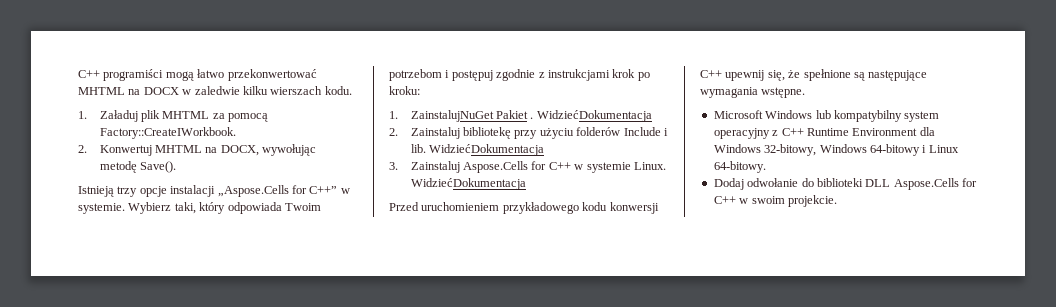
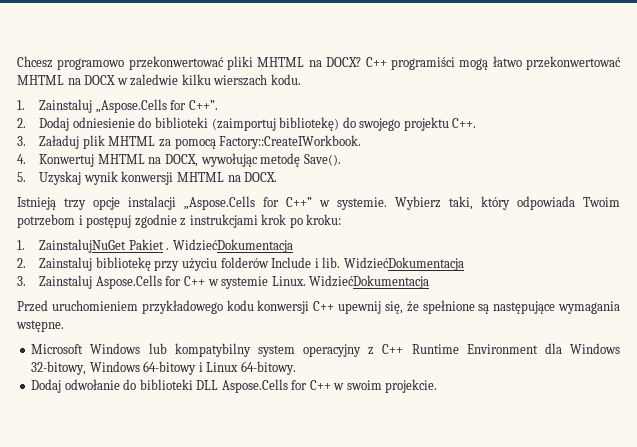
+ Chcesz programowo przekonwertować pliki MHTML na DOCX?
- 1. Załaduj plik MHTML za pomocą Factory::CreateIWorkbook.
+ 1. Zainstaluj „Aspose.Cells for C++”.
+ 2. Dodaj odniesienie do biblioteki (zaimportuj bibliotekę) do swojego projektu C++.
+ 3. Załaduj plik MHTML za pomocą Factory::CreateIWorkbook.
- 2. Konwertuj MHTML na DOCX, wywołując metodę Save().
+ 4. Konwertuj MHTML na DOCX, wywołując metodę Save().
+ 5. Uzyskaj wynik konwersji MHTML na DOCX.

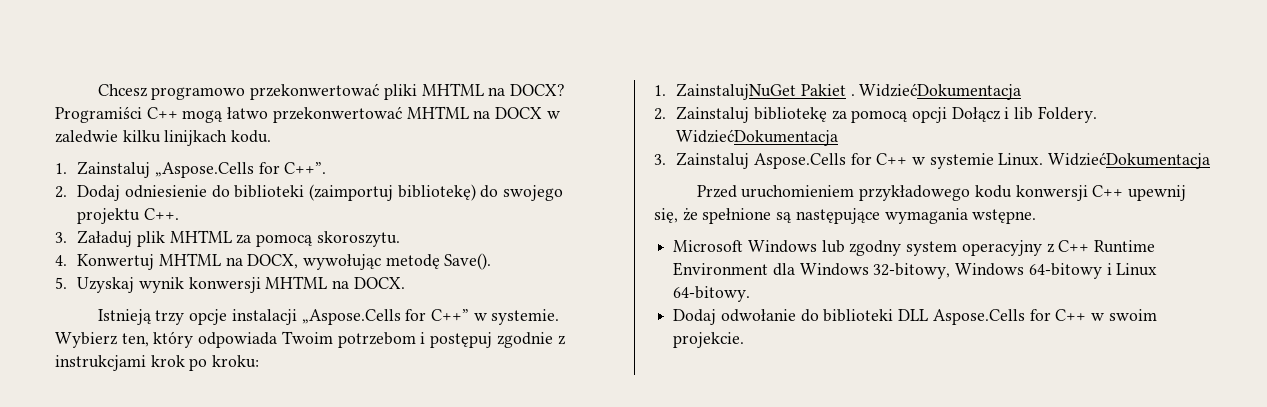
- C++ programiści mogą łatwo przekonwertować MHTML na DOCX w zaledwie kilku wierszach kodu.
+ Programiści C++ mogą łatwo przekonwertować MHTML na DOCX w zaledwie kilku linijkach kodu.
- 3. Załaduj plik MHTML za pomocą Factory::CreateIWorkbook.
+ 3. Załaduj plik MHTML za pomocą skoroszytu.
- Wybierz taki, który odpowiada Twoim potrzebom i postępuj zgodnie z instrukcjami krok po kroku:
+ Wybierz ten, który odpowiada Twoim potrzebom i postępuj zgodnie z instrukcjami krok po kroku:
- 2. Zainstaluj bibliotekę przy użyciu folderów Include i lib.
+ 2. Zainstaluj bibliotekę za pomocą opcji Dołącz i lib Foldery.
- Microsoft Windows lub kompatybilny system operacyjny z C++ Runtime Environment dla Windows 32-bitowy, Windows 64-bitowy i Linux 64-bitowy.
+ Microsoft Windows lub zgodny system operacyjny z C++ Runtime Environment dla Windows 32-bitowy, Windows 64-bitowy i Linux 64-bitowy.

